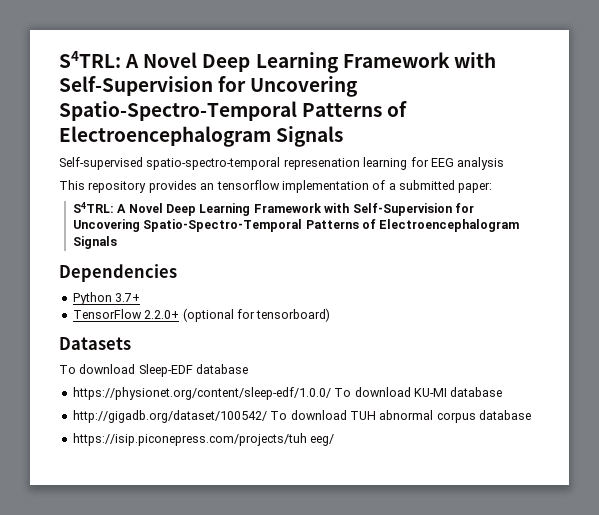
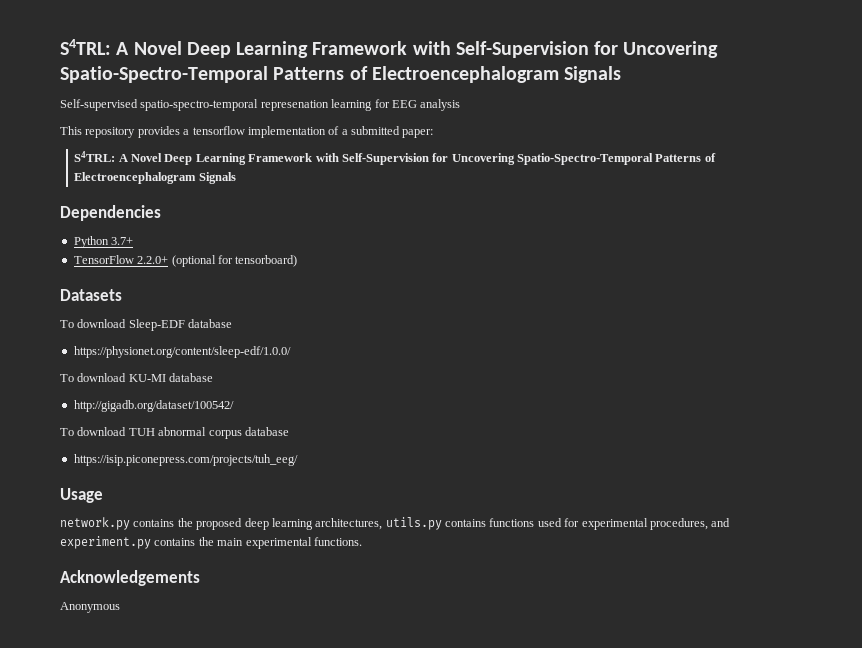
- This repository provides an tensorflow implementation of a submitted paper:
+ This repository provides a tensorflow implementation of a submitted paper:
- https://physionet.org/content/sleep-edf/1.0.0/ To download KU-MI database
+ https://physionet.org/content/sleep-edf/1.0.0/
+ To download KU-MI database
- http://gigadb.org/dataset/100542/ To download TUH abnormal corpus database
+ http://gigadb.org/dataset/100542/
+ To download TUH abnormal corpus database
- https://isip.piconepress.com/projects/tuh eeg/
+ https://isip.piconepress.com/projects/tuh_eeg/
+ Usage
+ network.py contains the proposed deep learning architectures, utils.py contains functions used for experimental procedures, and experiment.py contains the main experimental functions.
+ Acknowledgements
+ Anonymous

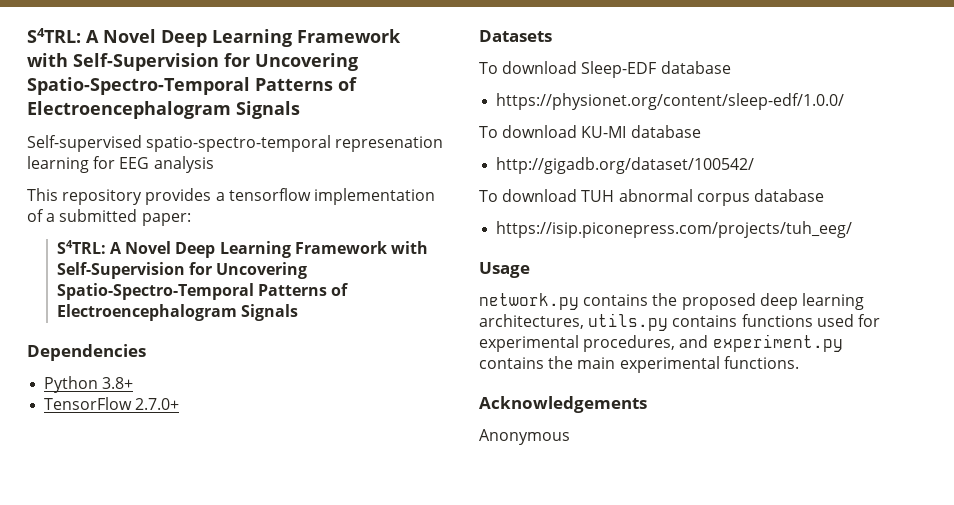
- Python 3.7+
+ Python 3.8+
- TensorFlow 2.2.0+ (optional for tensorboard)
+ TensorFlow 2.7.0+

